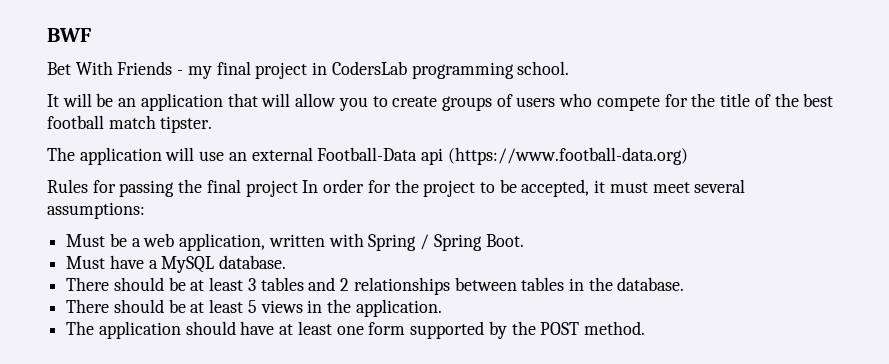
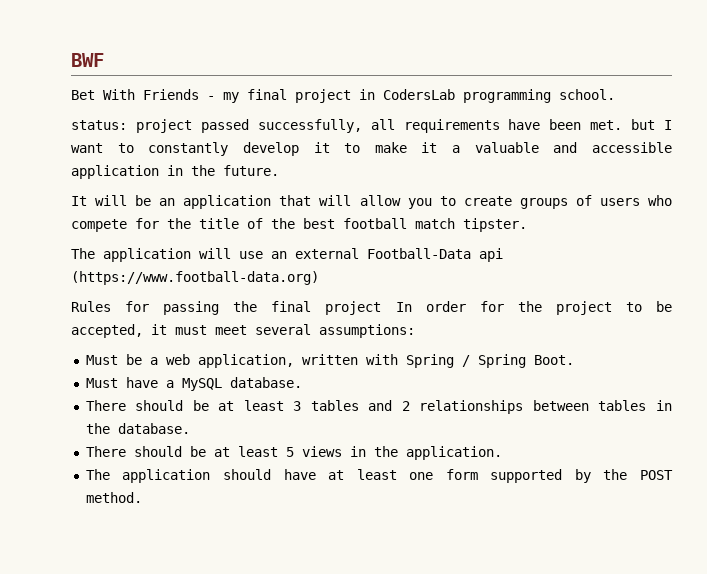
+ status: project passed successfully, all requirements have been met. but I want to constantly develop it to make it a valuable and accessible application in the future.

